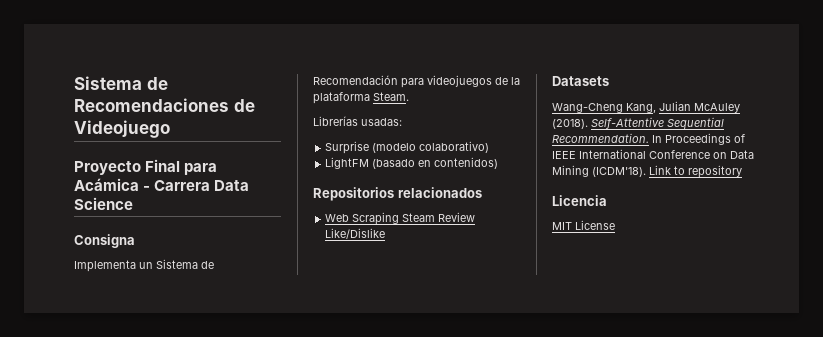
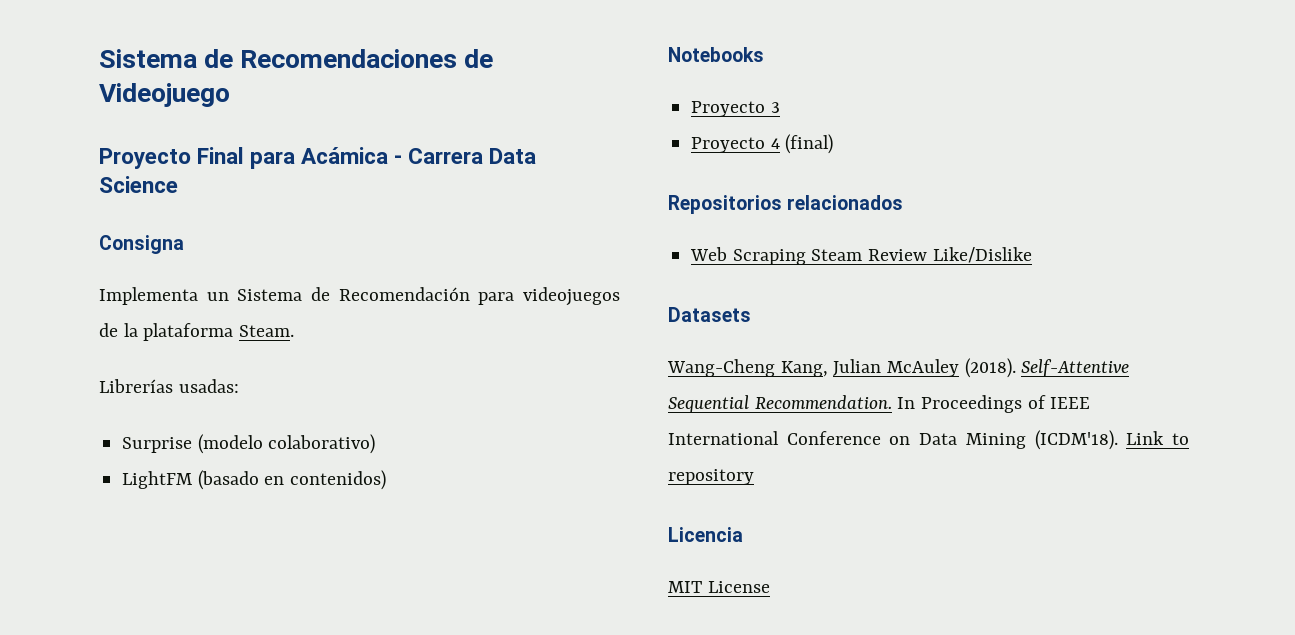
+ Notebooks
+ Proyecto 3
+ Proyecto 4 (final)

